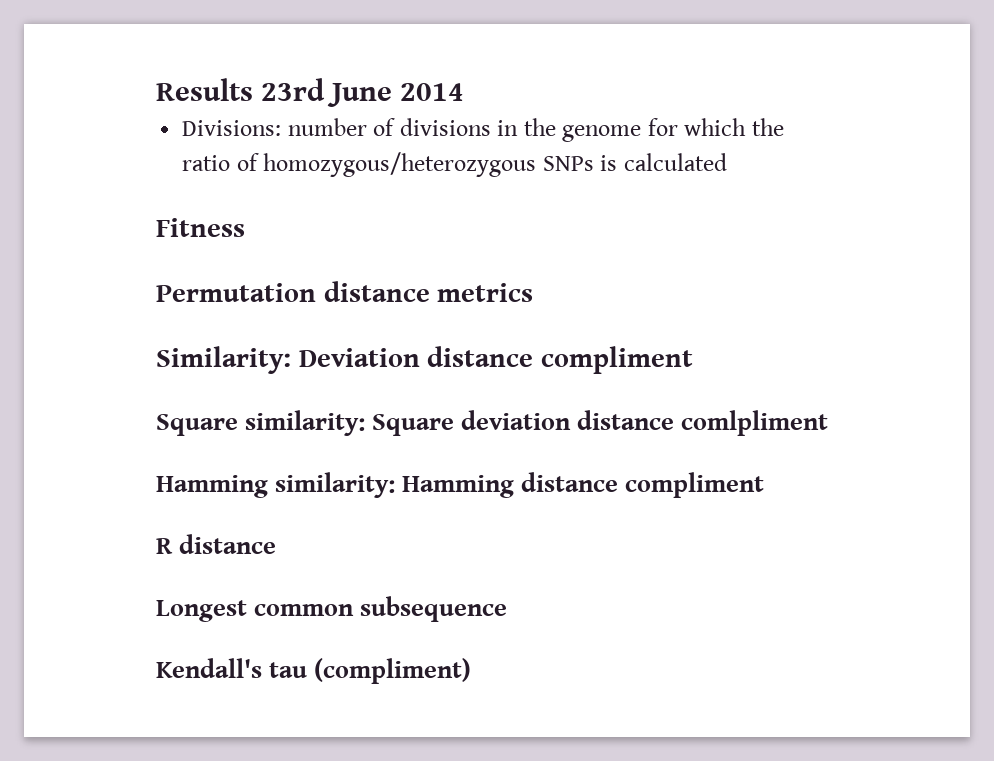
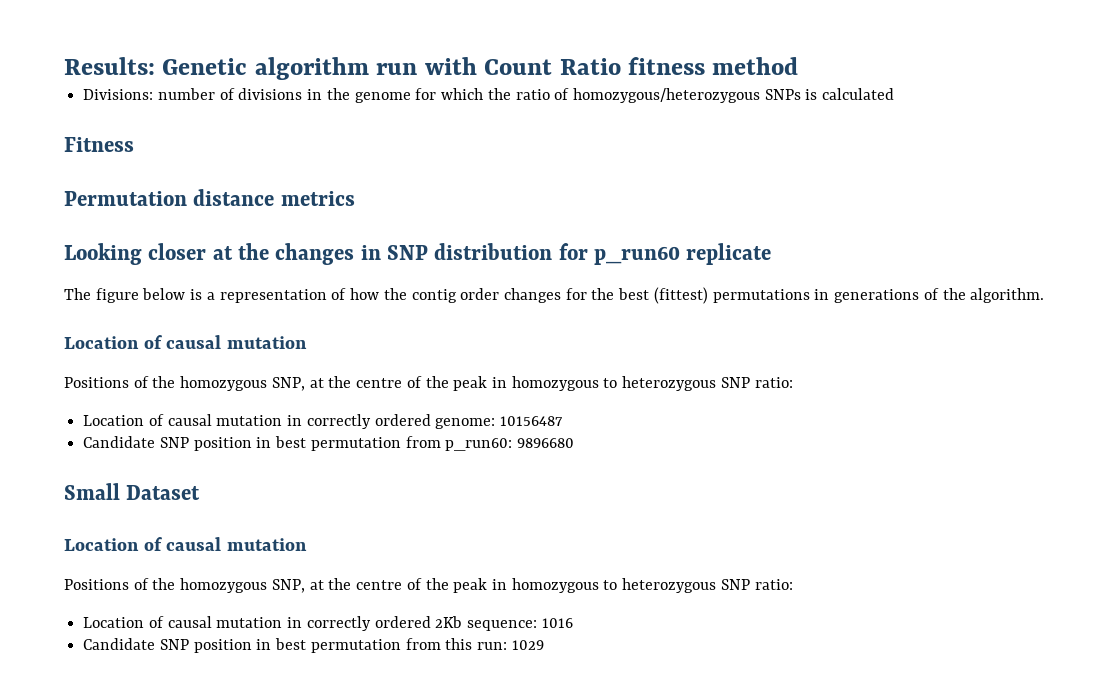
- Results 23rd June 2014
+ Results: Genetic algorithm run with Count Ratio fitness method
- Similarity: Deviation distance compliment
- Square similarity: Square deviation distance comlpliment
- Hamming similarity: Hamming distance compliment
- R distance
- Longest common subsequence
- Kendall's tau (compliment)
+ Looking closer at the changes in SNP distribution for p_run60 replicate
+ The figure below is a representation of how the contig order changes for the best (fittest) permutations in generations of the algorithm.
+ Location of causal mutation
+ Positions of the homozygous SNP, at the centre of the peak in homozygous to heterozygous SNP ratio:
+ Location of causal mutation in correctly ordered genome: 10156487
+ Candidate SNP position in best permutation from p_run60: 9896680
+ Small Dataset
+ Location of causal mutation
+ Positions of the homozygous SNP, at the centre of the peak in homozygous to heterozygous SNP ratio:
+ Location of causal mutation in correctly ordered 2Kb sequence: 1016
+ Candidate SNP position in best permutation from this run: 1029

